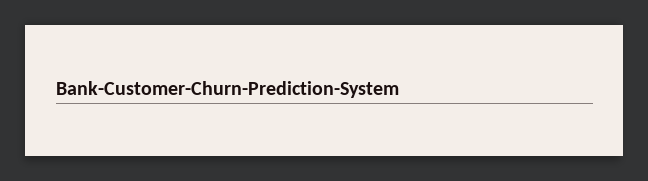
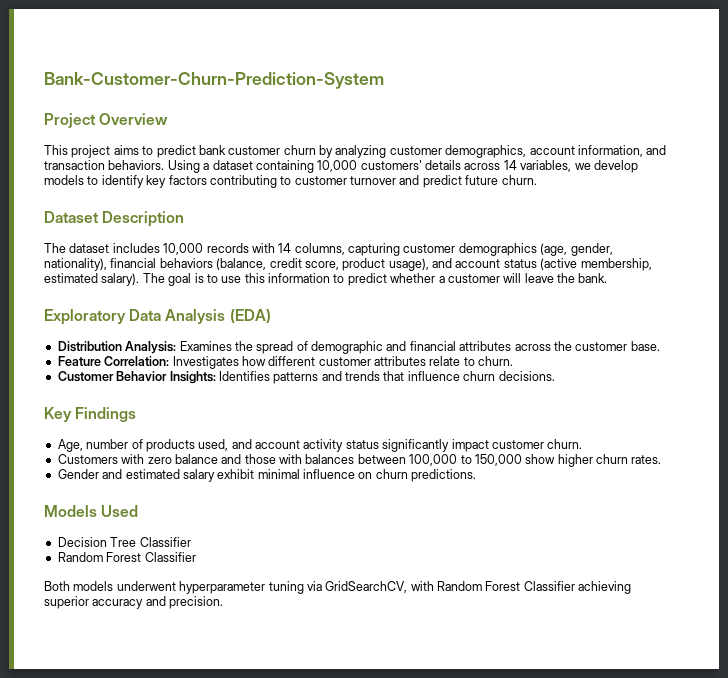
+ Project Overview
+ This project aims to predict bank customer churn by analyzing customer demographics, account information, and transaction behaviors. Using a dataset containing 10,000 customers' details across 14 variables, we develop models to identify key factors contributing to customer turnover and predict future churn.
+ Dataset Description
+ The dataset includes 10,000 records with 14 columns, capturing customer demographics (age, gender, nationality), financial behaviors (balance, credit score, product usage), and account status (active membership, estimated salary). The goal is to use this information to predict whether a customer will leave the bank.
+ Exploratory Data Analysis (EDA)
+ Distribution Analysis: Examines the spread of demographic and financial attributes across the customer base.
+ Feature Correlation: Investigates how different customer attributes relate to churn.
+ Customer Behavior Insights: Identifies patterns and trends that influence churn decisions.
+ Key Findings
+ Age, number of products used, and account activity status significantly impact customer churn.
+ Customers with zero balance and those with balances between 100,000 to 150,000 show higher churn rates.
+ Gender and estimated salary exhibit minimal influence on churn predictions.
+ Models Used
+ Decision Tree Classifier
+ Random Forest Classifier
+ Both models underwent hyperparameter tuning via GridSearchCV, with Random Forest Classifier achieving superior accuracy and precision.

